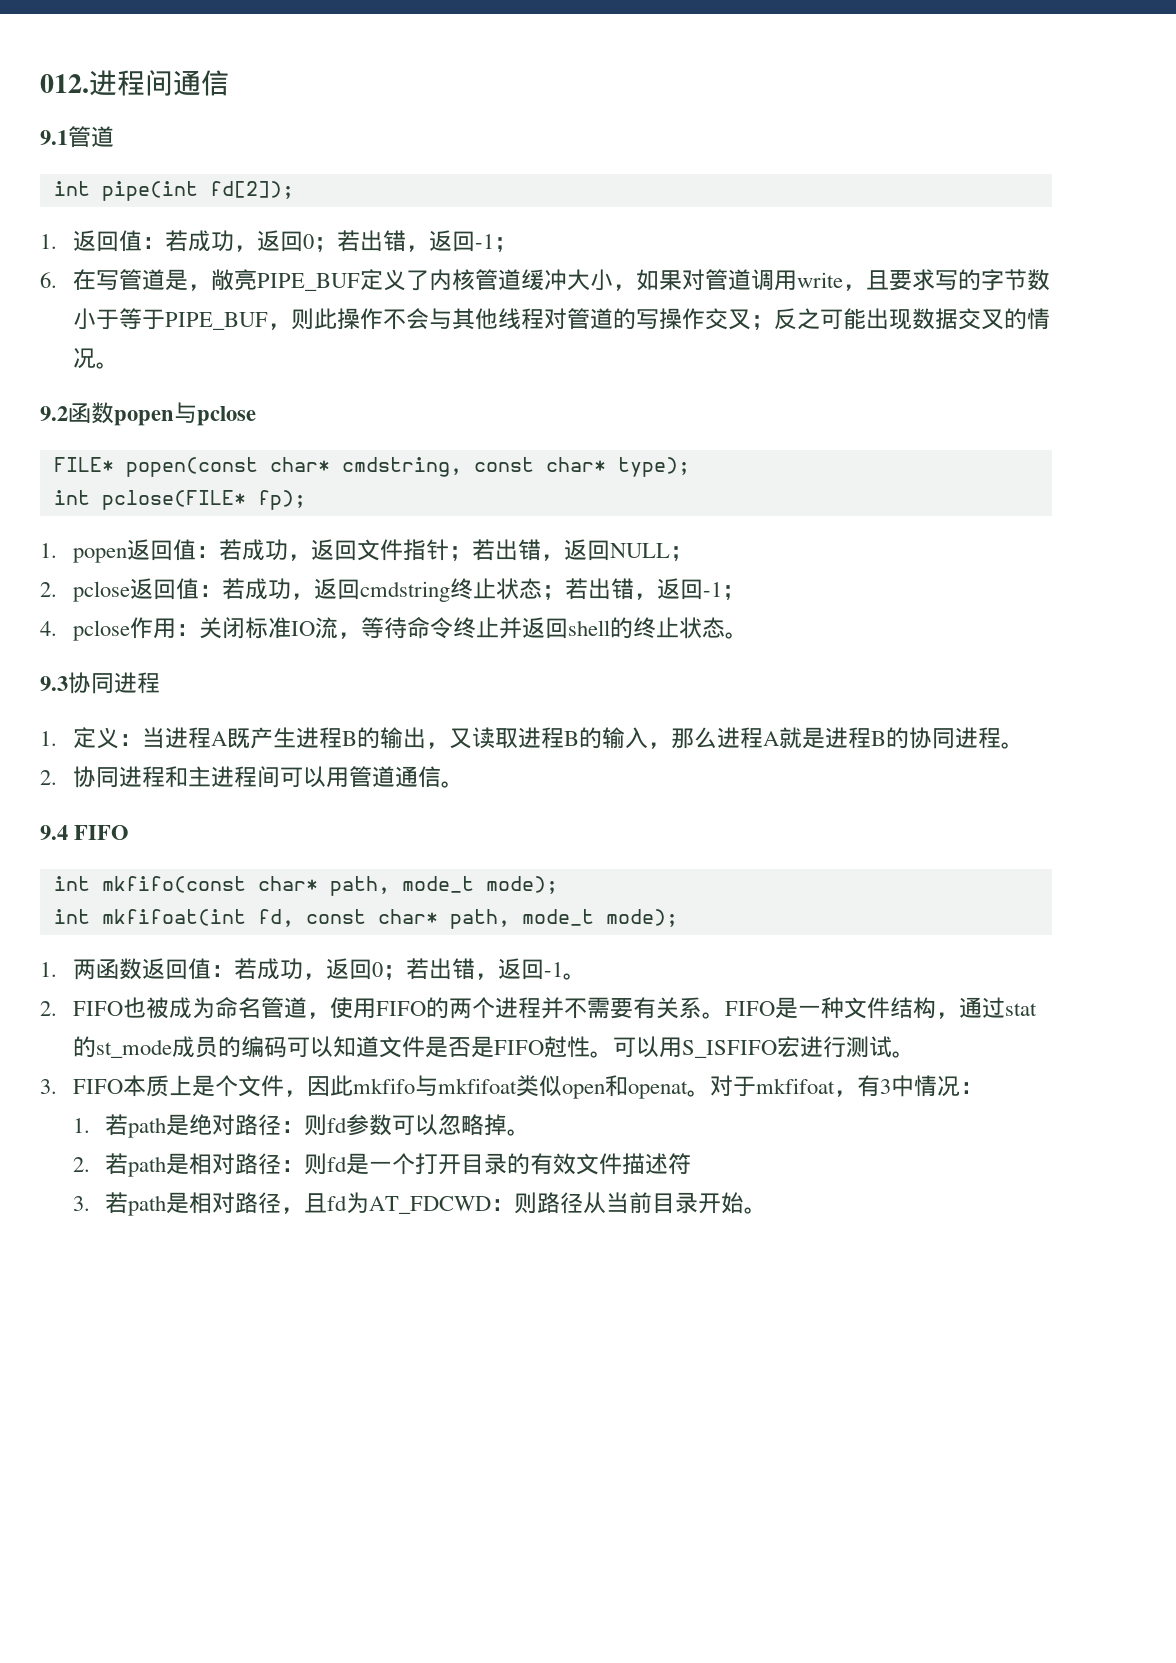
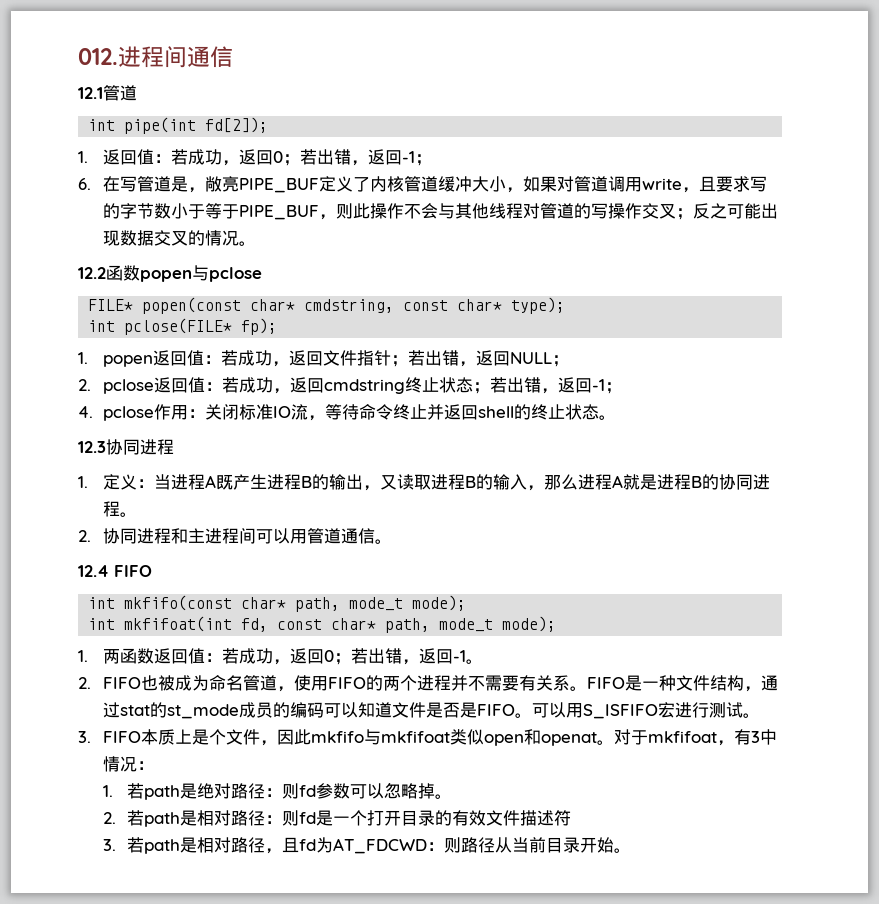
- 9.1管道
+ 12.1管道
- 9.2函数popen与pclose
+ 12.2函数popen与pclose
- 9.3协同进程
+ 12.3协同进程
- 9.4 FIFO
+ 12.4 FIFO
- FIFO是一种文件结构，通过stat的st_mode成员的编码可以知道文件是否是FIFO尅性。
+ FIFO是一种文件结构，通过stat的st_mode成员的编码可以知道文件是否是FIFO。

